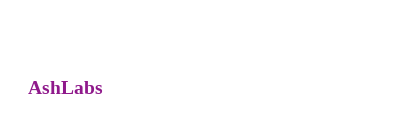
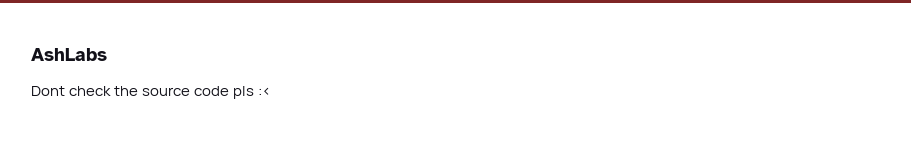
+ Dont check the source code pls :<

